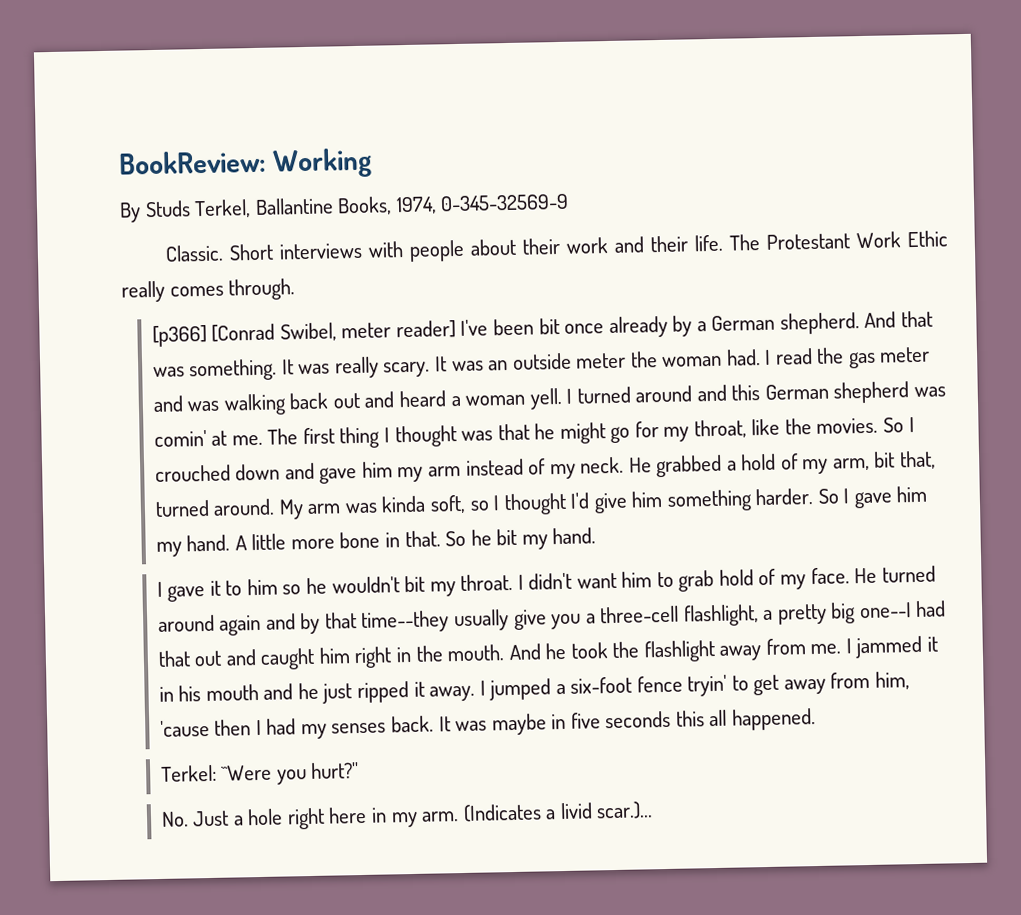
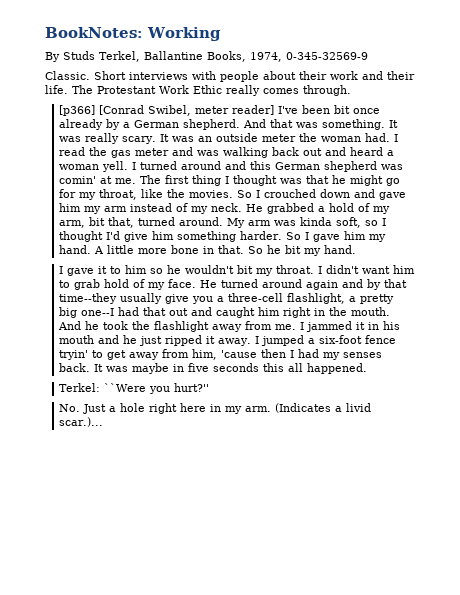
- BookReview: Working
+ BookNotes: Working

